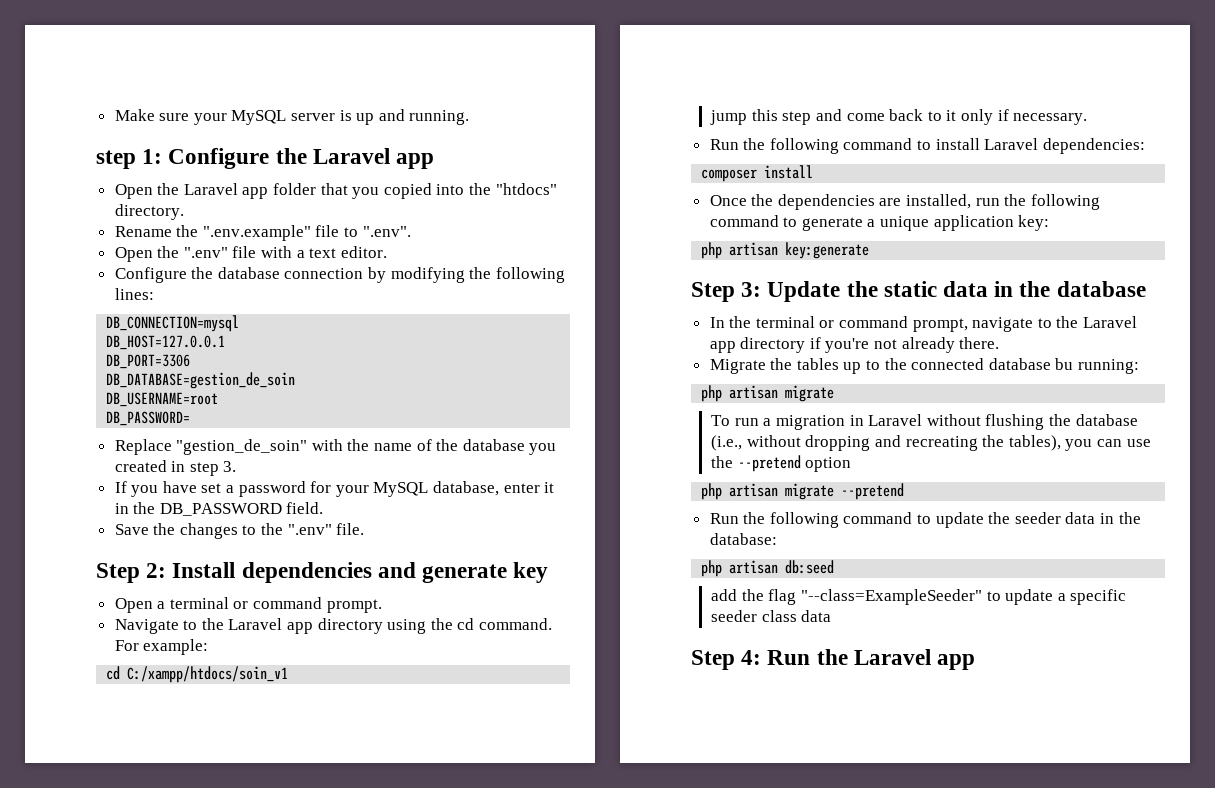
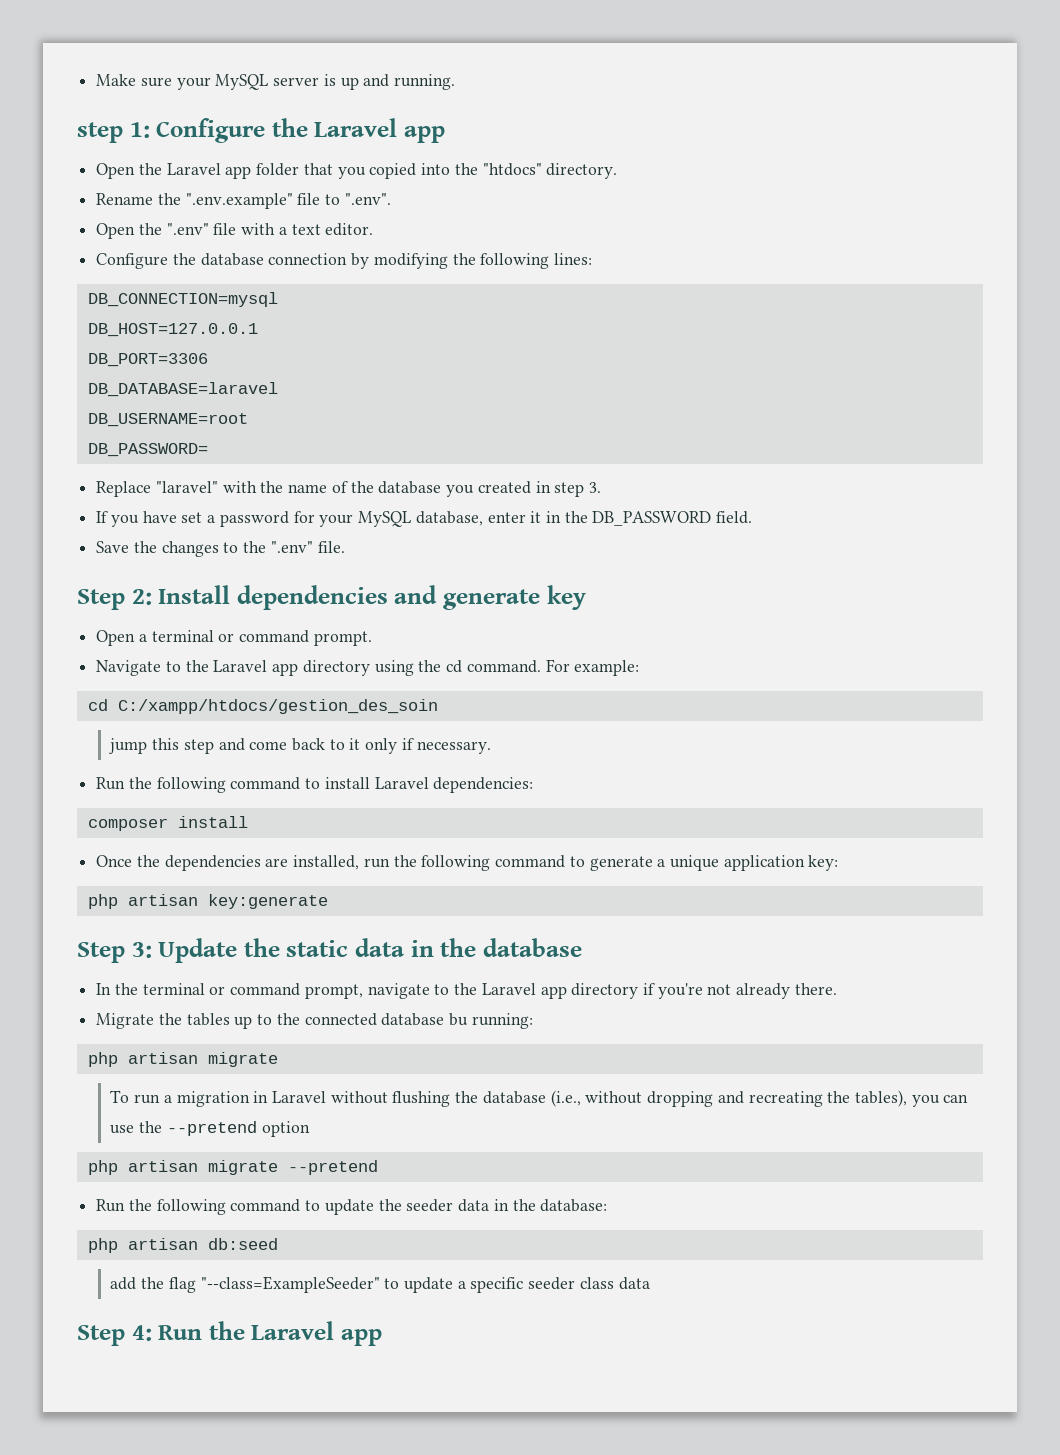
- DB_DATABASE=gestion_de_soin
+ DB_DATABASE=laravel
- Replace "gestion_de_soin" with the name of the database you created in step 3.
+ Replace "laravel" with the name of the database you created in step 3.
- cd C:/xampp/htdocs/soin_v1
+ cd C:/xampp/htdocs/gestion_des_soin

